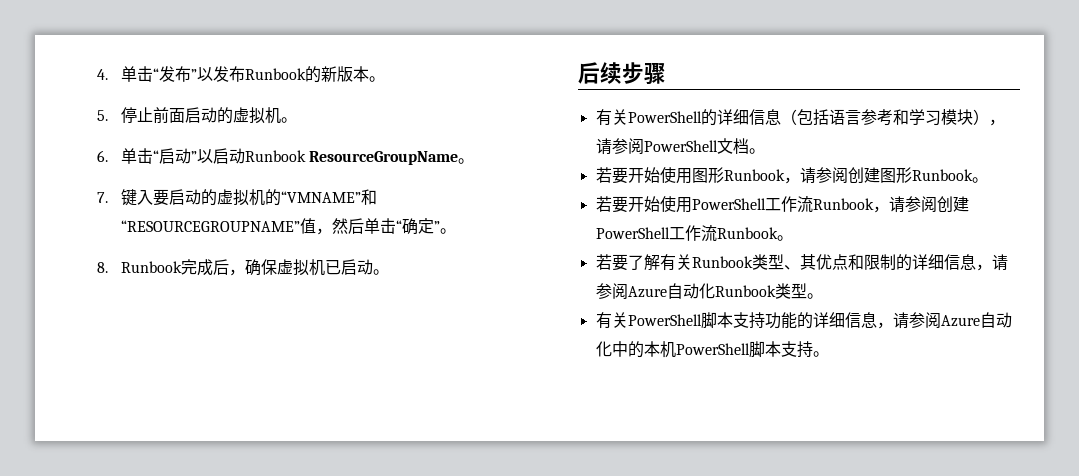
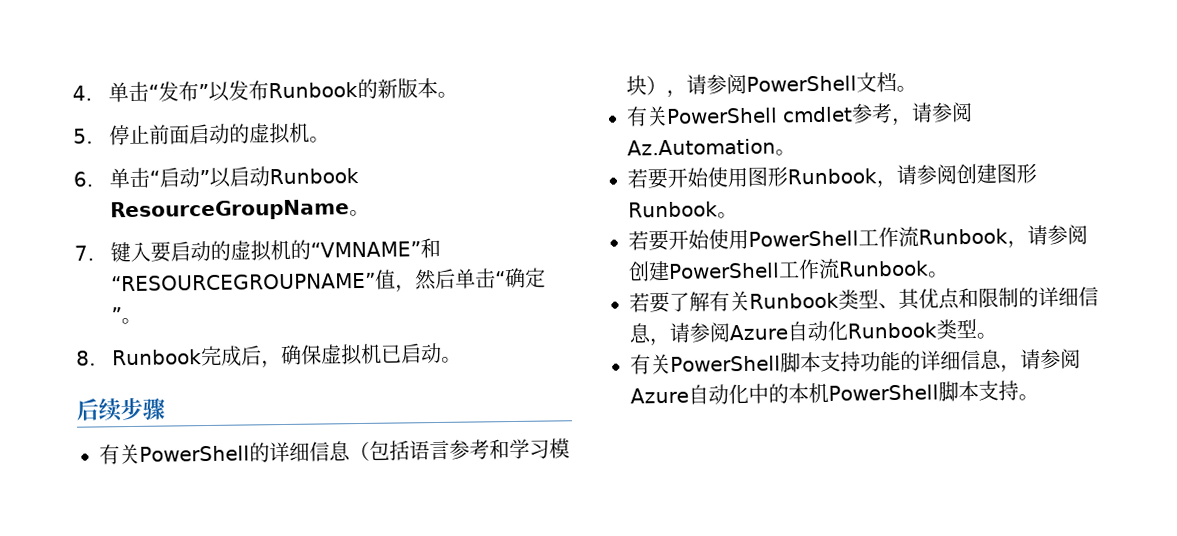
+ 有关PowerShell cmdlet参考，请参阅Az.Automation。

